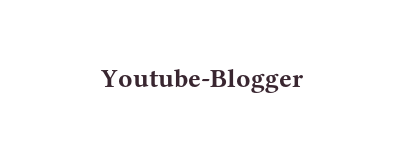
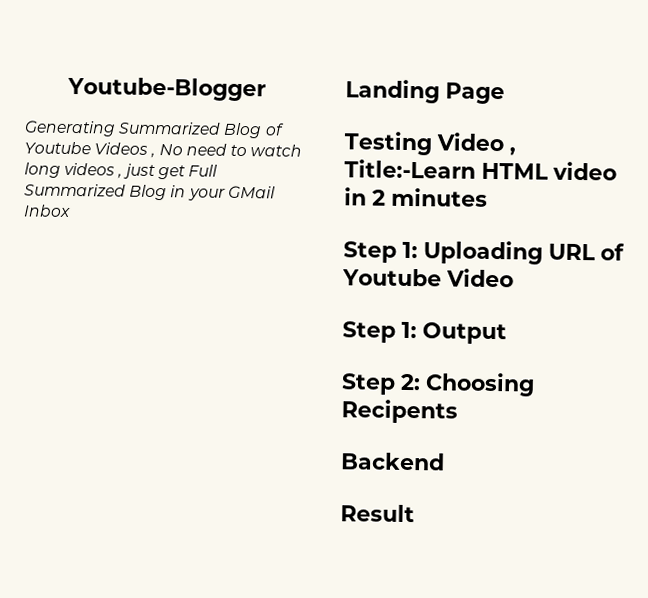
+ Generating Summarized Blog of Youtube Videos , No need to watch long videos , just get Full Summarized Blog in your GMail Inbox
+ Landing Page
+ Testing Video , Title:-Learn HTML video in 2 minutes
+ Step 1: Uploading URL of Youtube Video
+ Step 1: Output
+ Step 2: Choosing Recipents
+ Backend
+ Result

